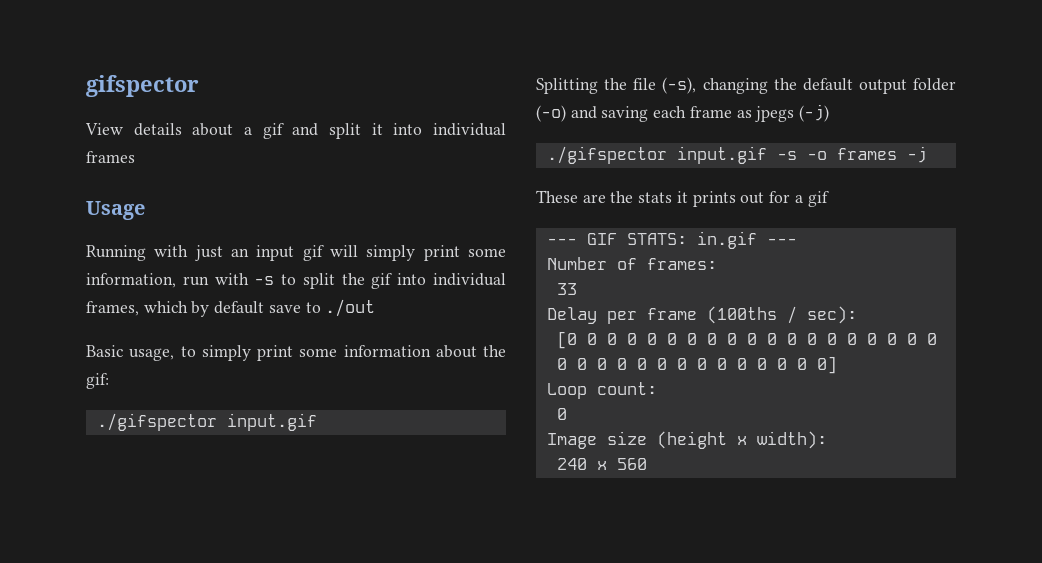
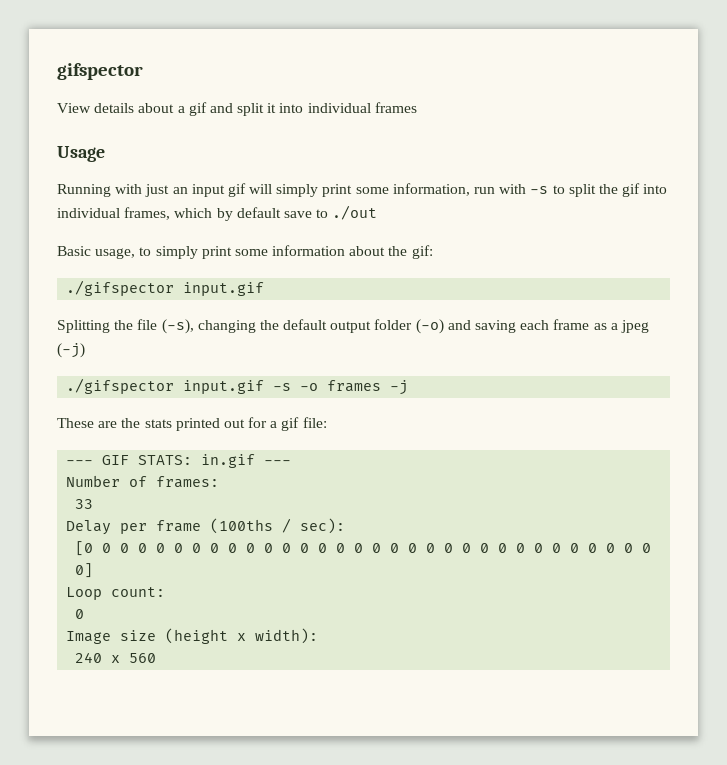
- Splitting the file (-s), changing the default output folder (-o) and saving each frame as jpegs (-j)
+ Splitting the file (-s), changing the default output folder (-o) and saving each frame as a jpeg (-j)
- These are the stats it prints out for a gif
+ These are the stats printed out for a gif file:

